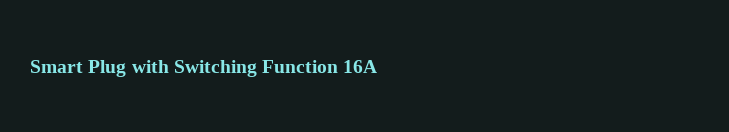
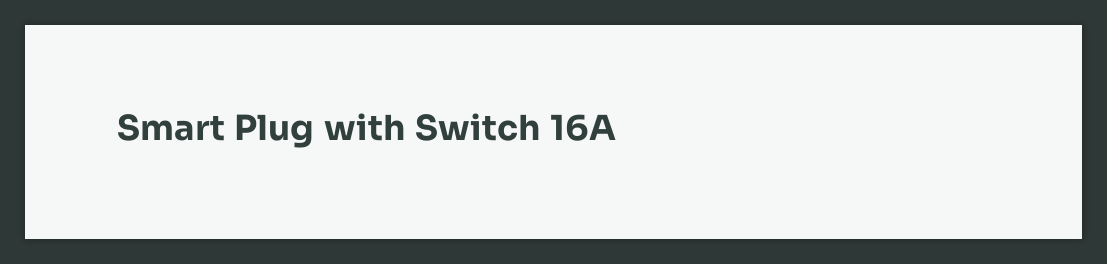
- Smart Plug with Switching Function 16A
+ Smart Plug with Switch 16A

